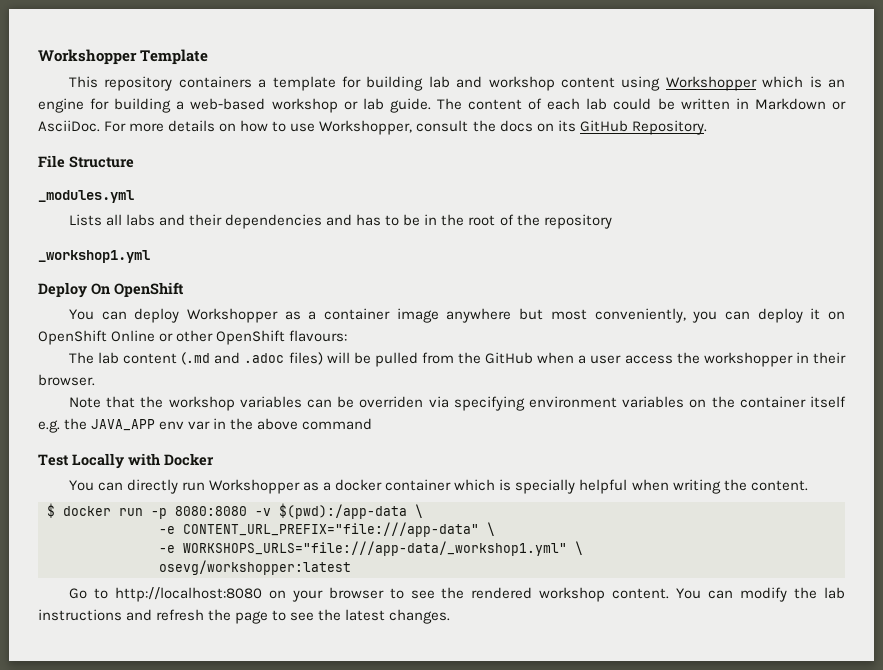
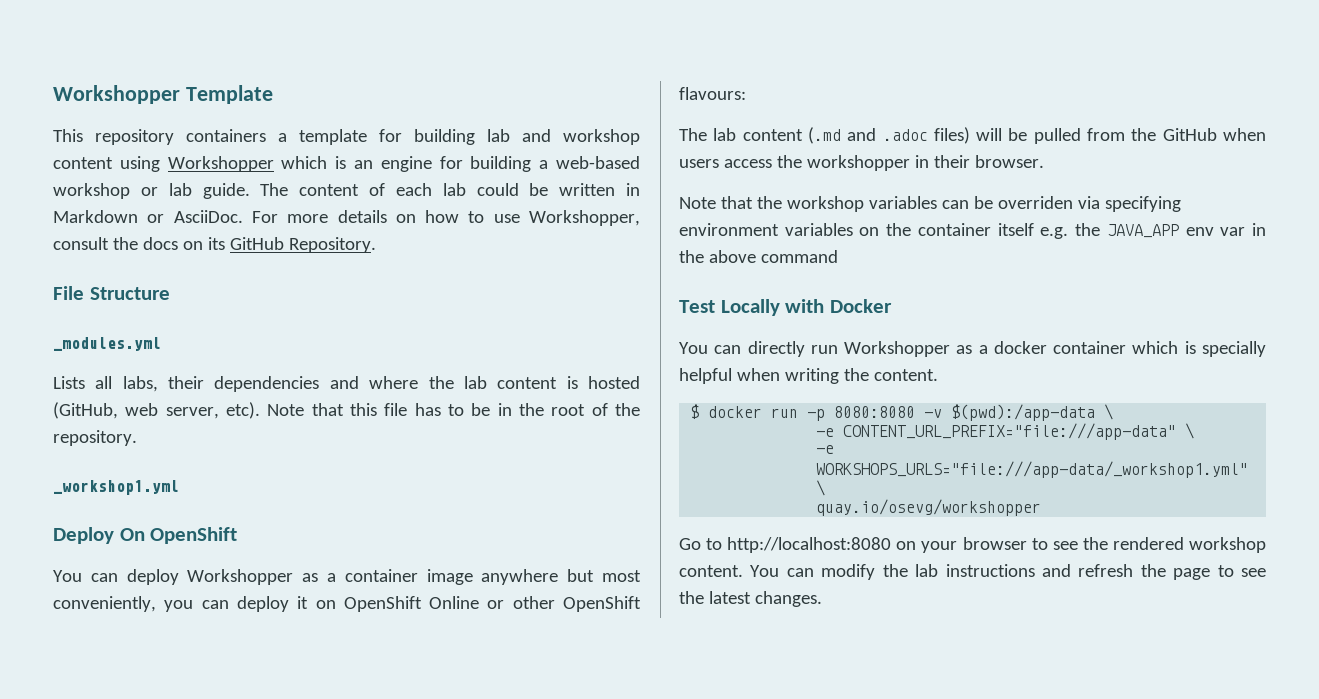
- Lists all labs and their dependencies and has to be in the root of the repository
+ Lists all labs, their dependencies and where the lab content is hosted (GitHub, web server, etc). Note that this file has to be in the root of the repository.
- The lab content (.md and .adoc files) will be pulled from the GitHub when a user access the workshopper in their browser.
+ The lab content (.md and .adoc files) will be pulled from the GitHub when users access the workshopper in their browser.
- osevg/workshopper:latest
+ quay.io/osevg/workshopper

